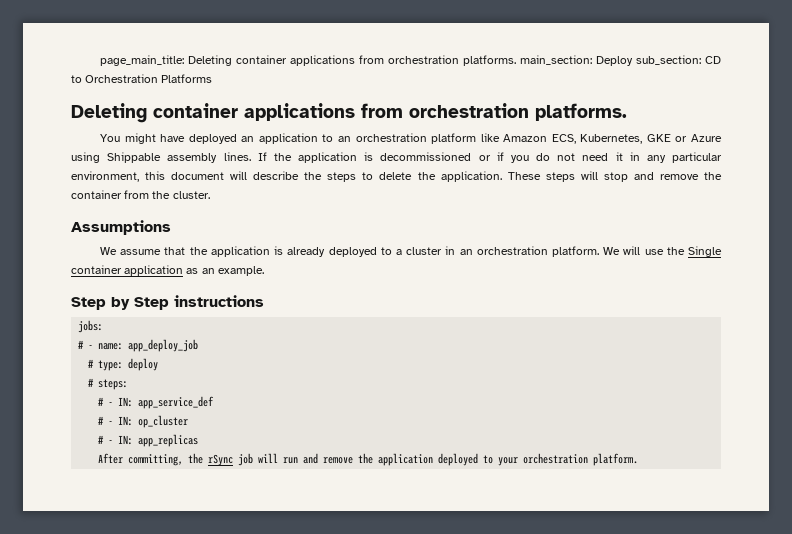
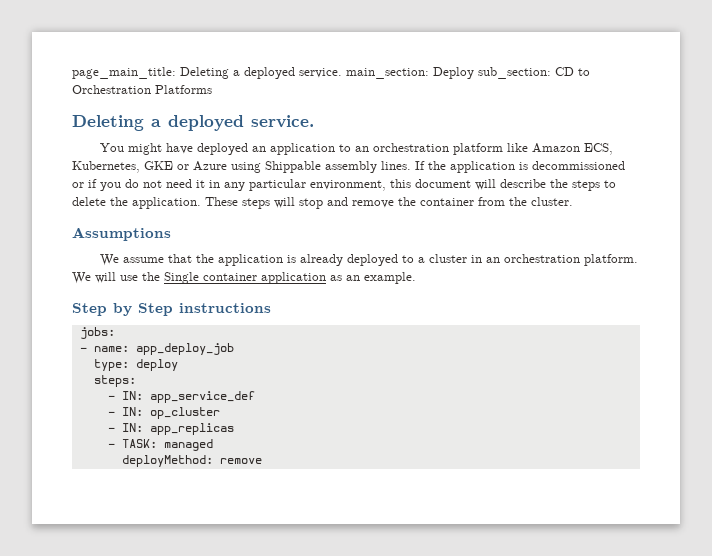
- page_main_title: Deleting container applications from orchestration platforms. main_section: Deploy sub_section: CD to Orchestration Platforms
- Deleting container applications from orchestration platforms.
+ page_main_title: Deleting a deployed service. main_section: Deploy sub_section: CD to Orchestration Platforms
+ Deleting a deployed service.
- # - name: app_deploy_job
+ - name: app_deploy_job
- # type: deploy
+ type: deploy
- # steps:
+ steps:
- # - IN: app_service_def
+ - IN: app_service_def
- # - IN: op_cluster
+ - IN: op_cluster
- # - IN: app_replicas
+ - IN: app_replicas
- After committing, the rSync job will run and remove the application deployed to your orchestration platform.
+ - TASK: managed
+ deployMethod: remove

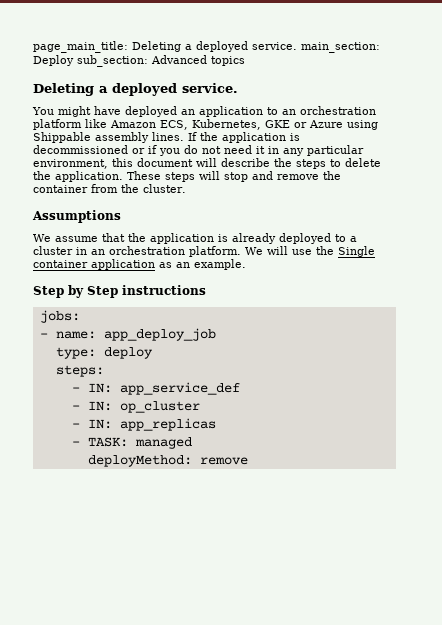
- page_main_title: Deleting a deployed service. main_section: Deploy sub_section: CD to Orchestration Platforms
+ page_main_title: Deleting a deployed service. main_section: Deploy sub_section: Advanced topics

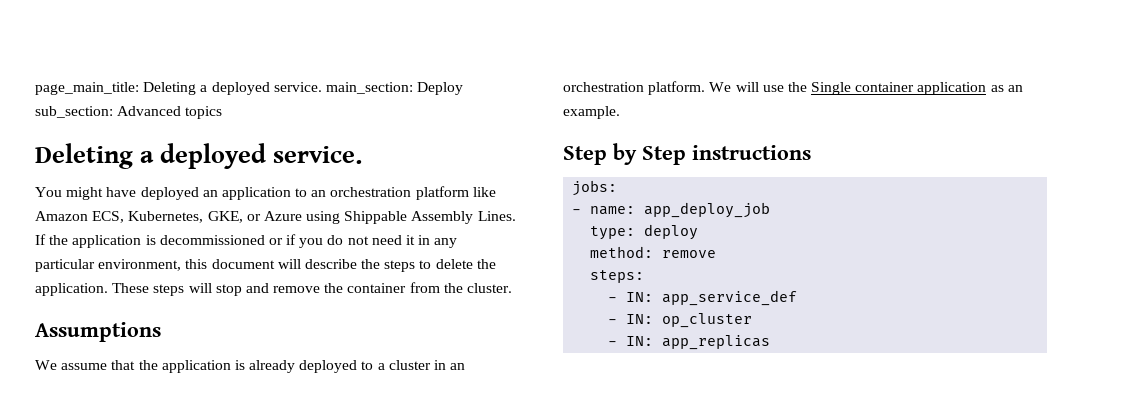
- You might have deployed an application to an orchestration platform like Amazon ECS, Kubernetes, GKE or Azure using Shippable assembly lines.
+ You might have deployed an application to an orchestration platform like Amazon ECS, Kubernetes, GKE, or Azure using Shippable Assembly Lines.
+ method: remove
- - TASK: managed
- deployMethod: remove

